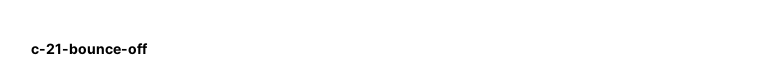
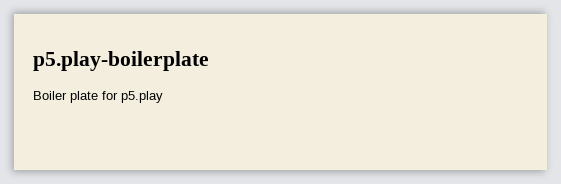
- c-21-bounce-off
+ p5.play-boilerplate
+ Boiler plate for p5.play

